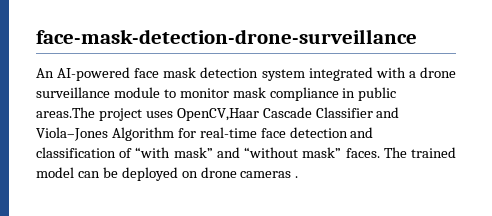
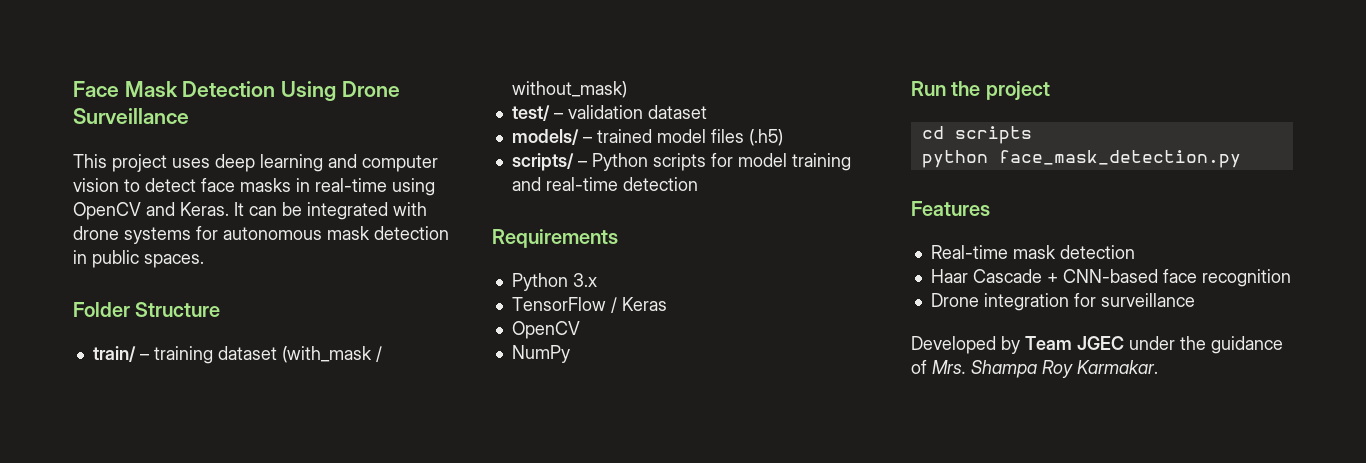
- face-mask-detection-drone-surveillance
- An AI-powered face mask detection system integrated with a drone surveillance module to monitor mask compliance in public areas.The project uses OpenCV,Haar Cascade Classifier and Viola–Jones Algorithm for real-time face detection and classification of “with mask” and “without mask” faces. The trained model can be deployed on drone cameras .
+ Face Mask Detection Using Drone Surveillance
+ This project uses deep learning and computer vision to detect face masks in real-time using OpenCV and Keras. It can be integrated with drone systems for autonomous mask detection in public spaces.
+ Folder Structure
+ train/ – training dataset (with_mask / without_mask)
+ test/ – validation dataset
+ models/ – trained model files (.h5)
+ scripts/ – Python scripts for model training and real-time detection
+ Requirements
+ Python 3.x
+ TensorFlow / Keras
+ OpenCV
+ NumPy
+ Run the project
+ cd scripts
+ python face_mask_detection.py
+ Features
+ Real-time mask detection
+ Haar Cascade + CNN-based face recognition
+ Drone integration for surveillance
+ Developed by Team JGEC under the guidance of Mrs. Shampa Roy Karmakar.

